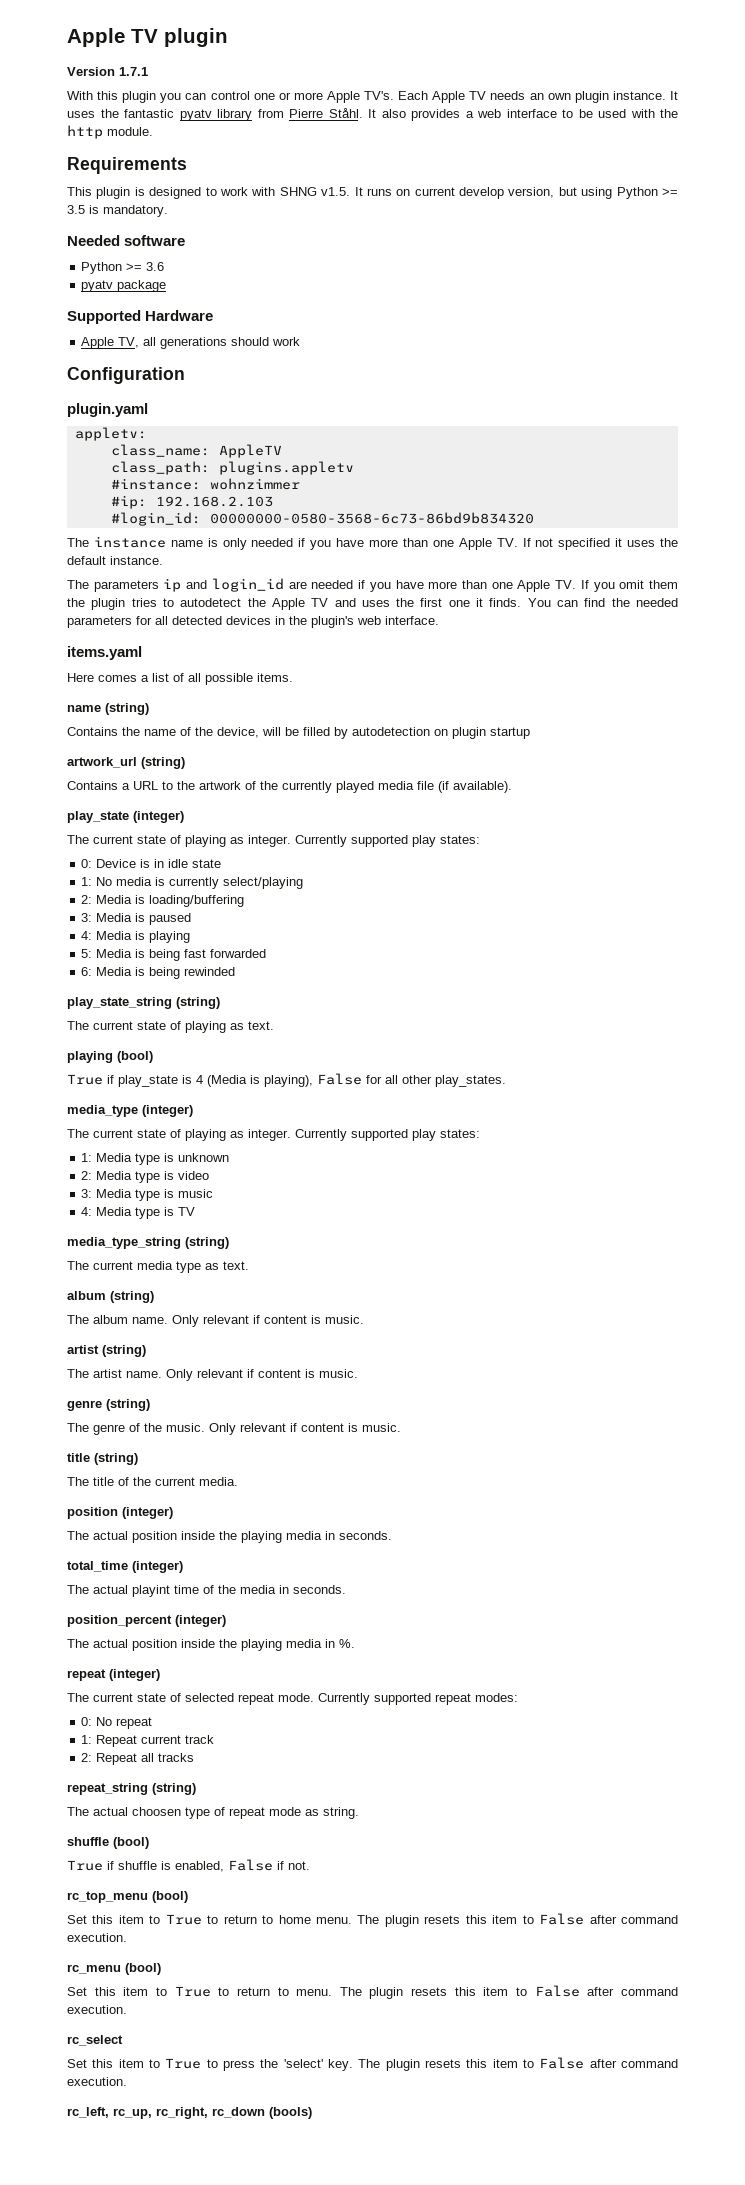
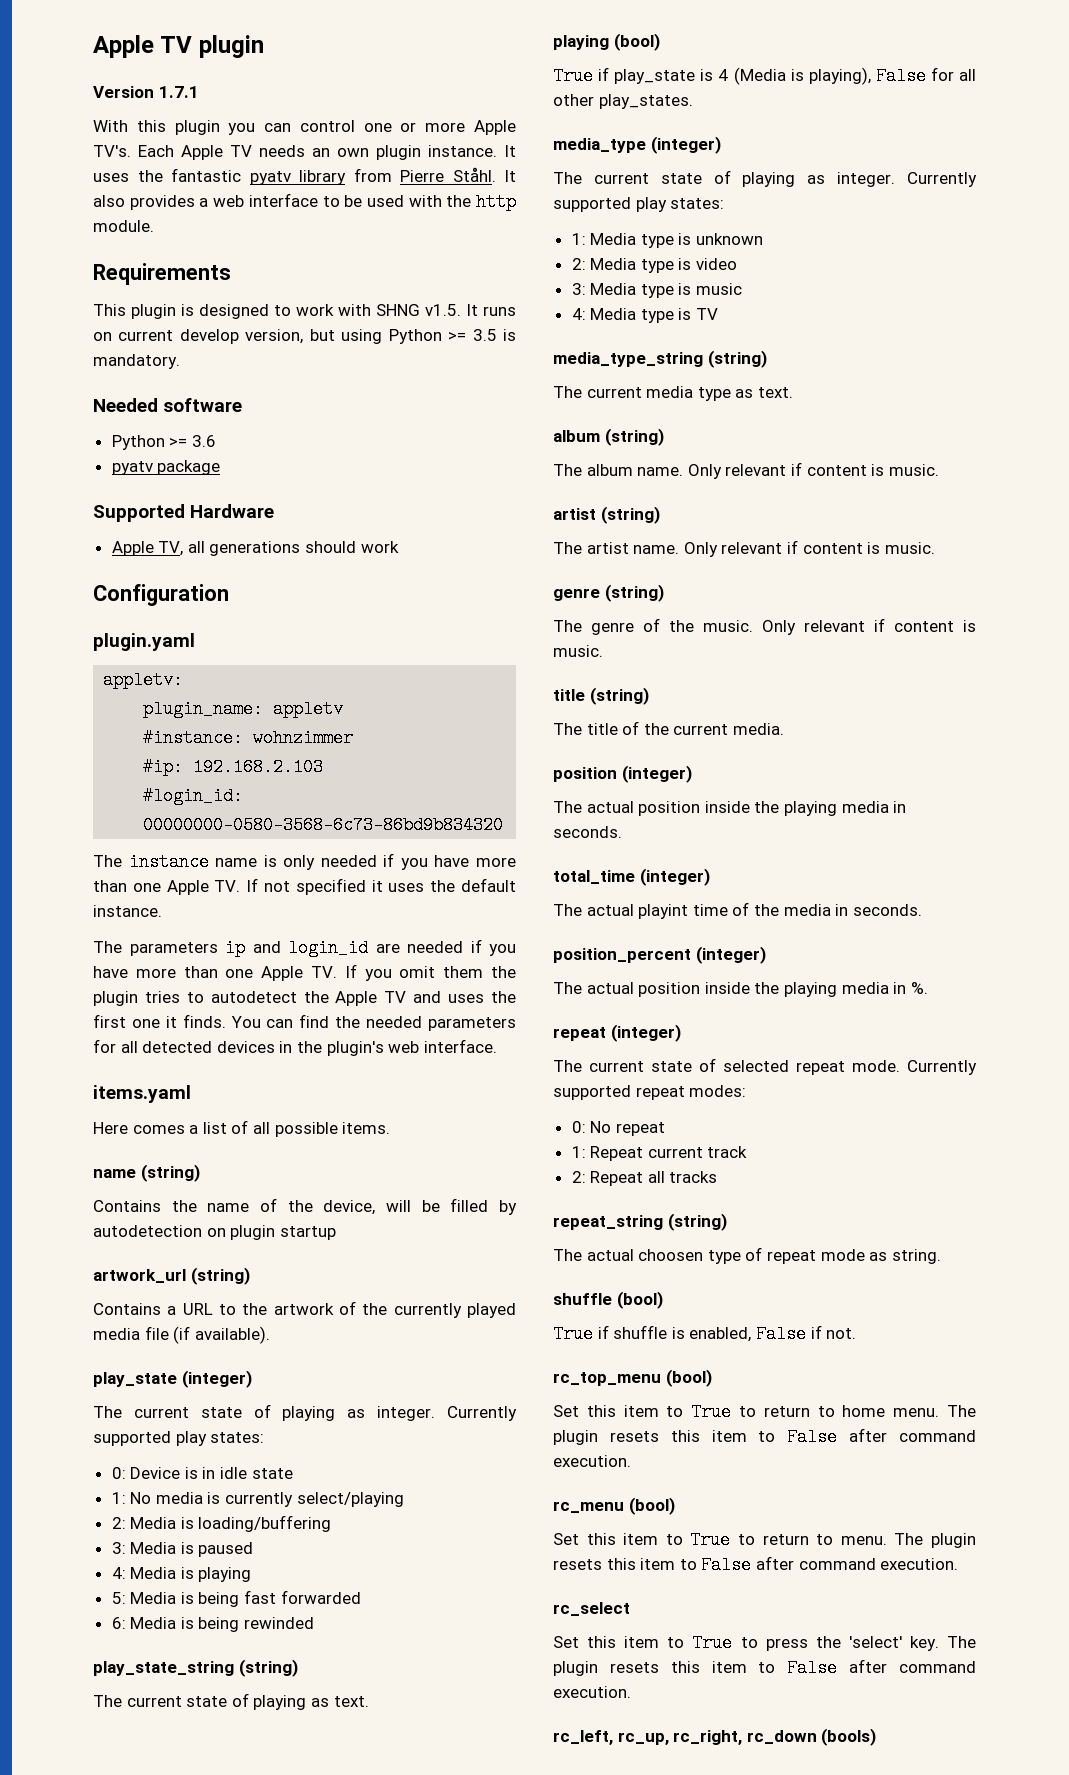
- class_name: AppleTV
- class_path: plugins.appletv
+ plugin_name: appletv

